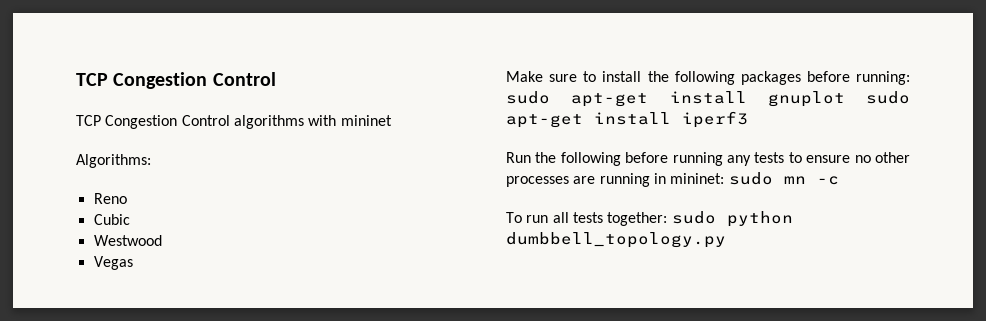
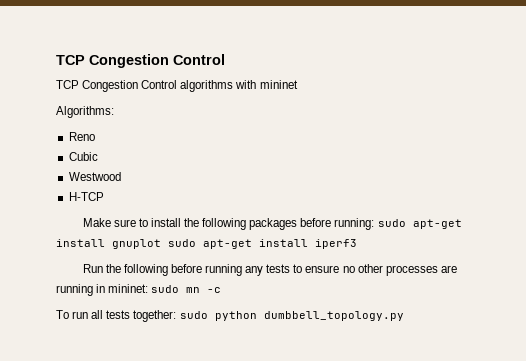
- Vegas
+ H-TCP

